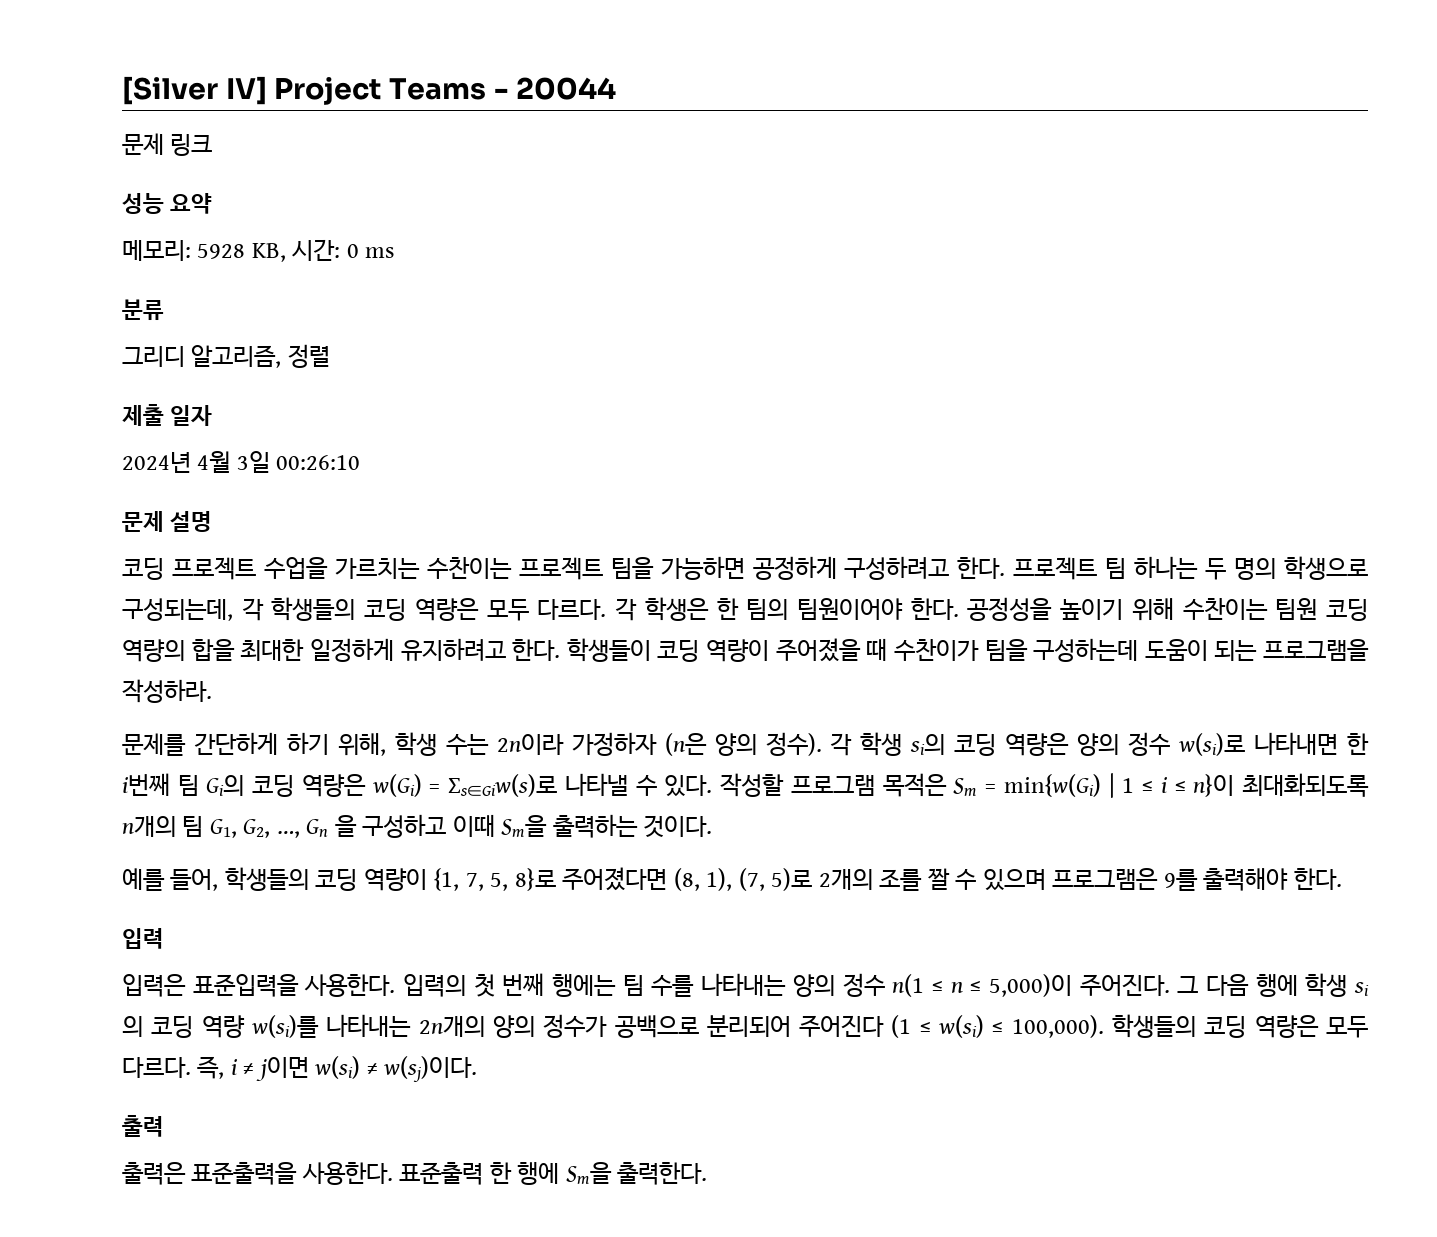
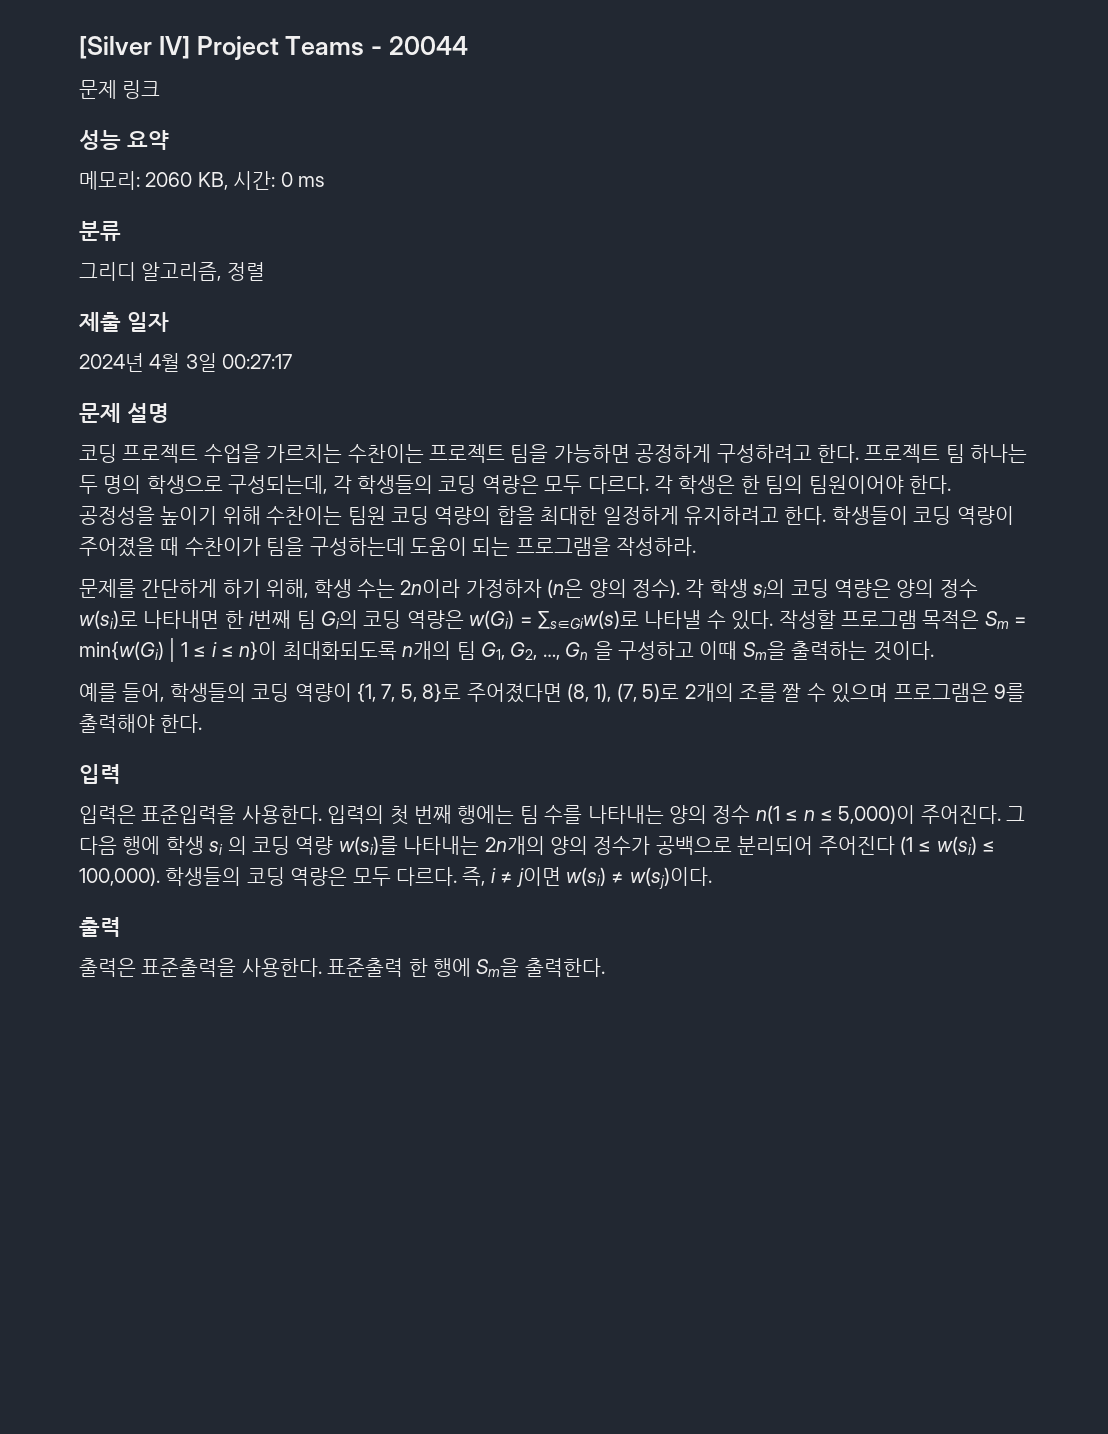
- 메모리: 5928 KB, 시간: 0 ms
+ 메모리: 2060 KB, 시간: 0 ms
- 2024년 4월 3일 00:26:10
+ 2024년 4월 3일 00:27:17

